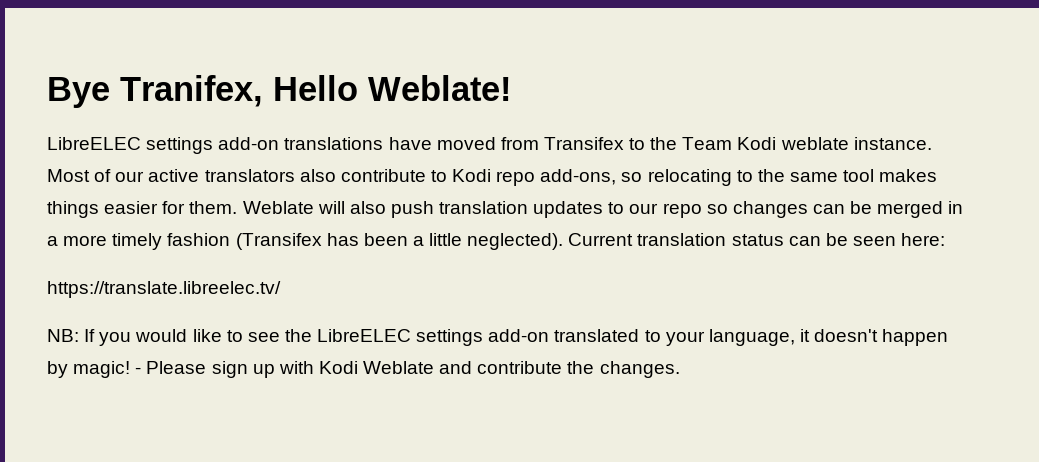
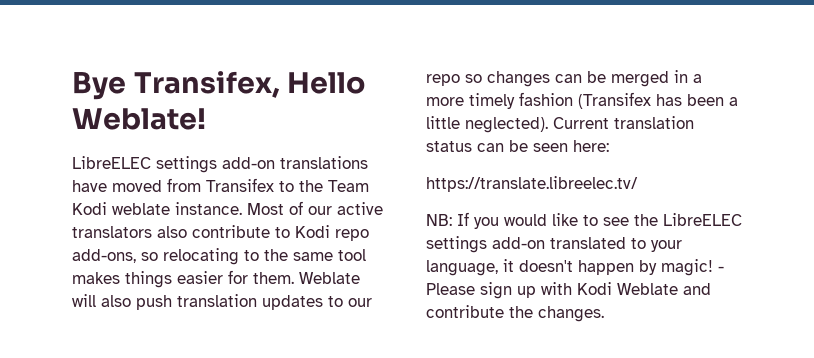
- Bye Tranifex, Hello Weblate!
+ Bye Transifex, Hello Weblate!

